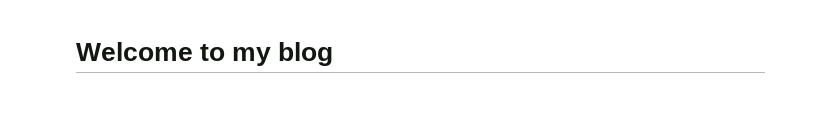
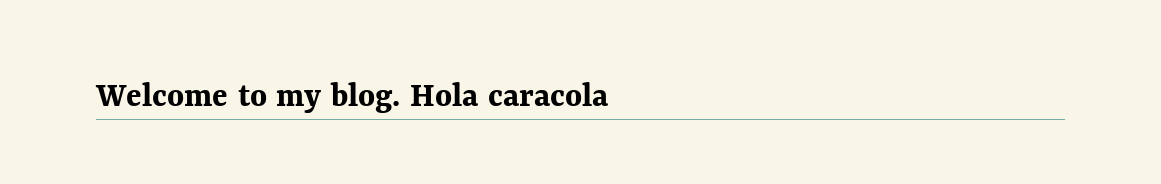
- Welcome to my blog
+ Welcome to my blog. Hola caracola

